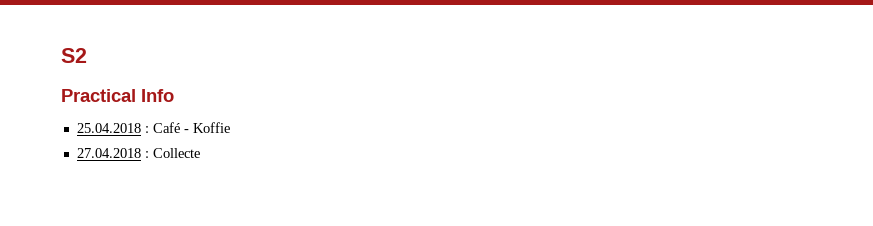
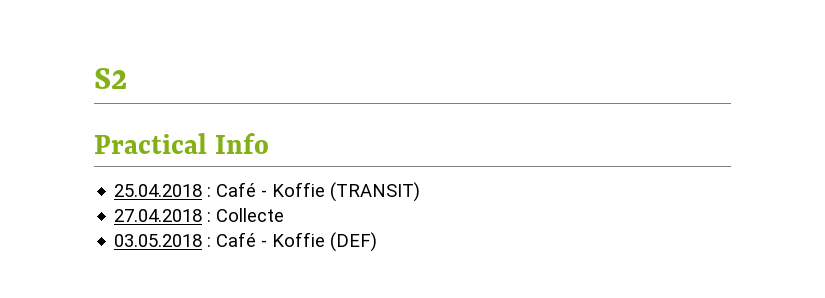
- 25.04.2018 : Café - Koffie
+ 25.04.2018 : Café - Koffie (TRANSIT)
+ 03.05.2018 : Café - Koffie (DEF)

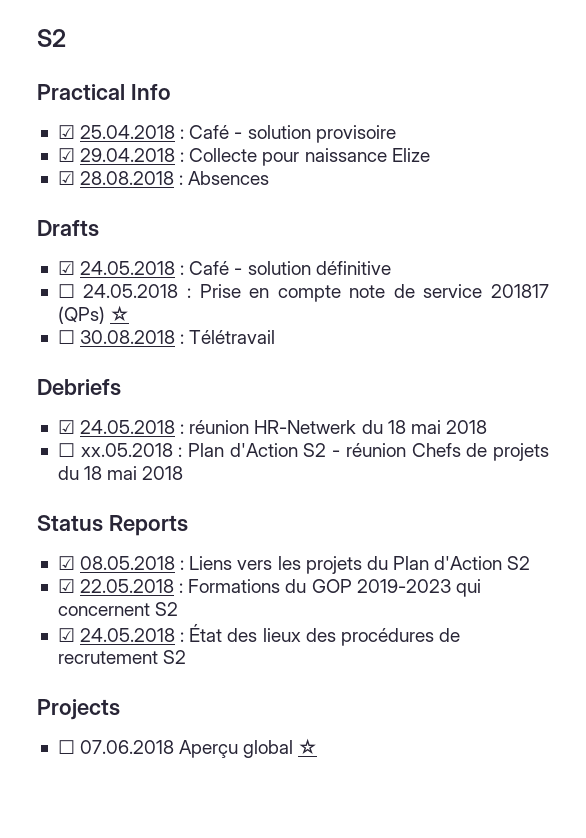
- 25.04.2018 : Café - Koffie (TRANSIT)
- 27.04.2018 : Collecte
- 03.05.2018 : Café - Koffie (DEF)
+ ☑ 25.04.2018 : Café - solution provisoire
+ ☑ 29.04.2018 : Collecte pour naissance Elize
+ ☑ 28.08.2018 : Absences
+ Drafts
+ ☑ 24.05.2018 : Café - solution définitive
+ ☐ 24.05.2018 : Prise en compte note de service 201817 (QPs) ☆
+ ☐ 30.08.2018 : Télétravail
+ Debriefs
+ ☑ 24.05.2018 : réunion HR-Netwerk du 18 mai 2018
+ ☐ xx.05.2018 : Plan d'Action S2 - réunion Chefs de projets du 18 mai 2018
+ Status Reports
+ ☑ 08.05.2018 : Liens vers les projets du Plan d'Action S2
+ ☑ 22.05.2018 : Formations du GOP 2019-2023 qui concernent S2
+ ☑ 24.05.2018 : État des lieux des procédures de recrutement S2
+ Projects
+ ☐ 07.06.2018 Aperçu global ☆

